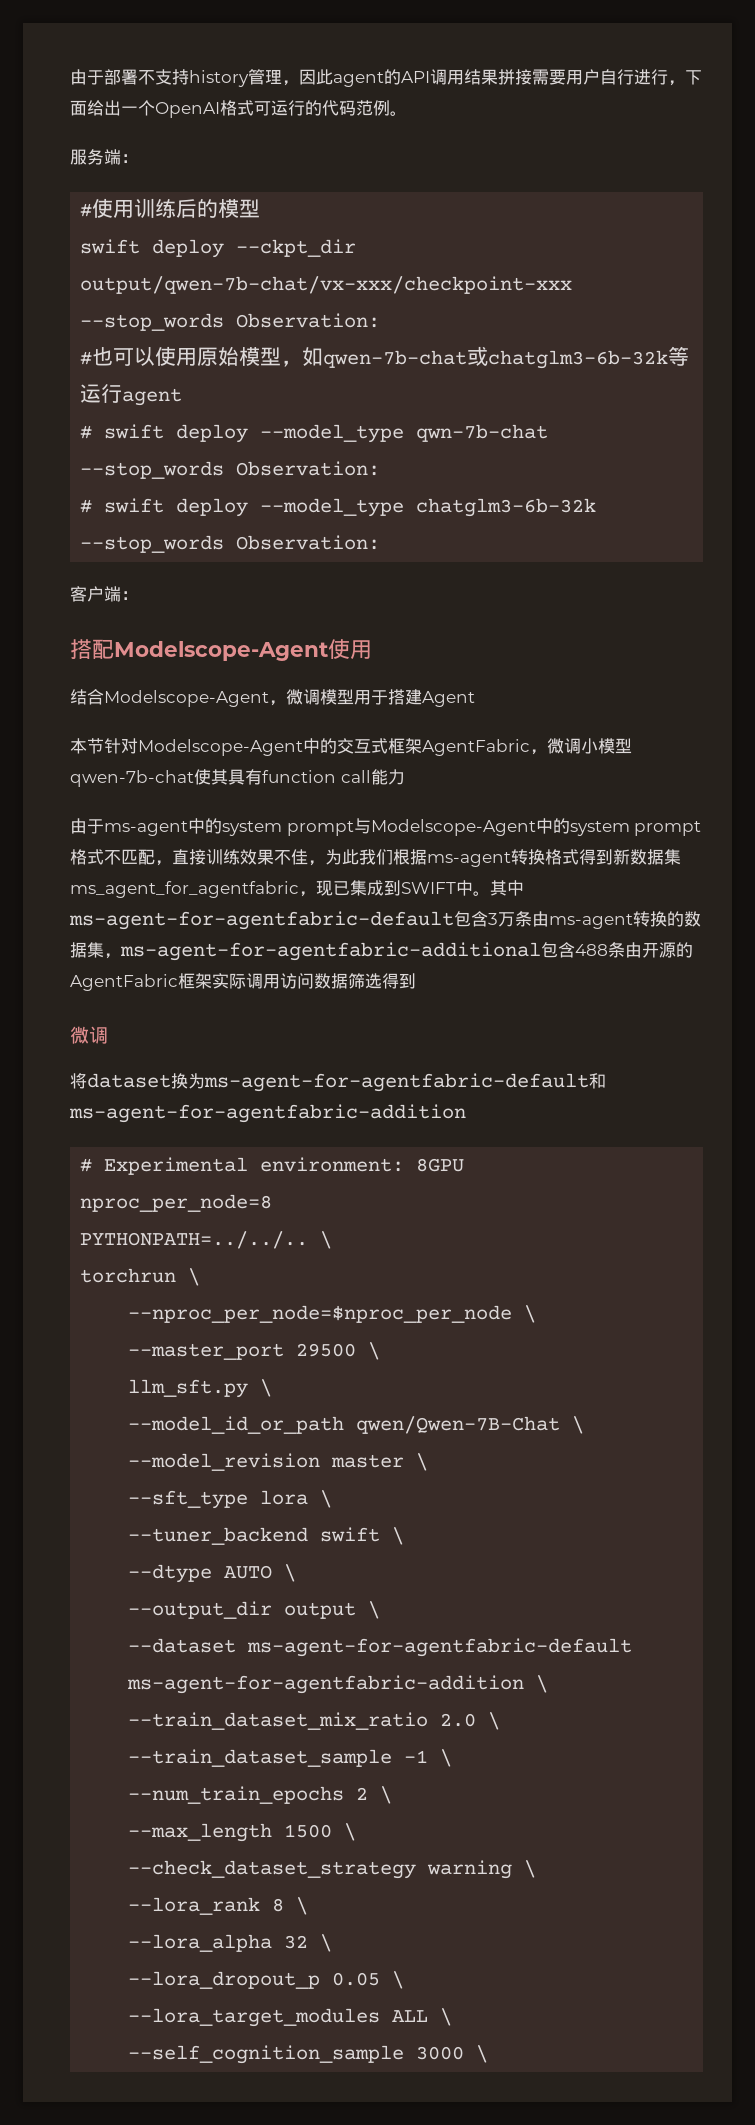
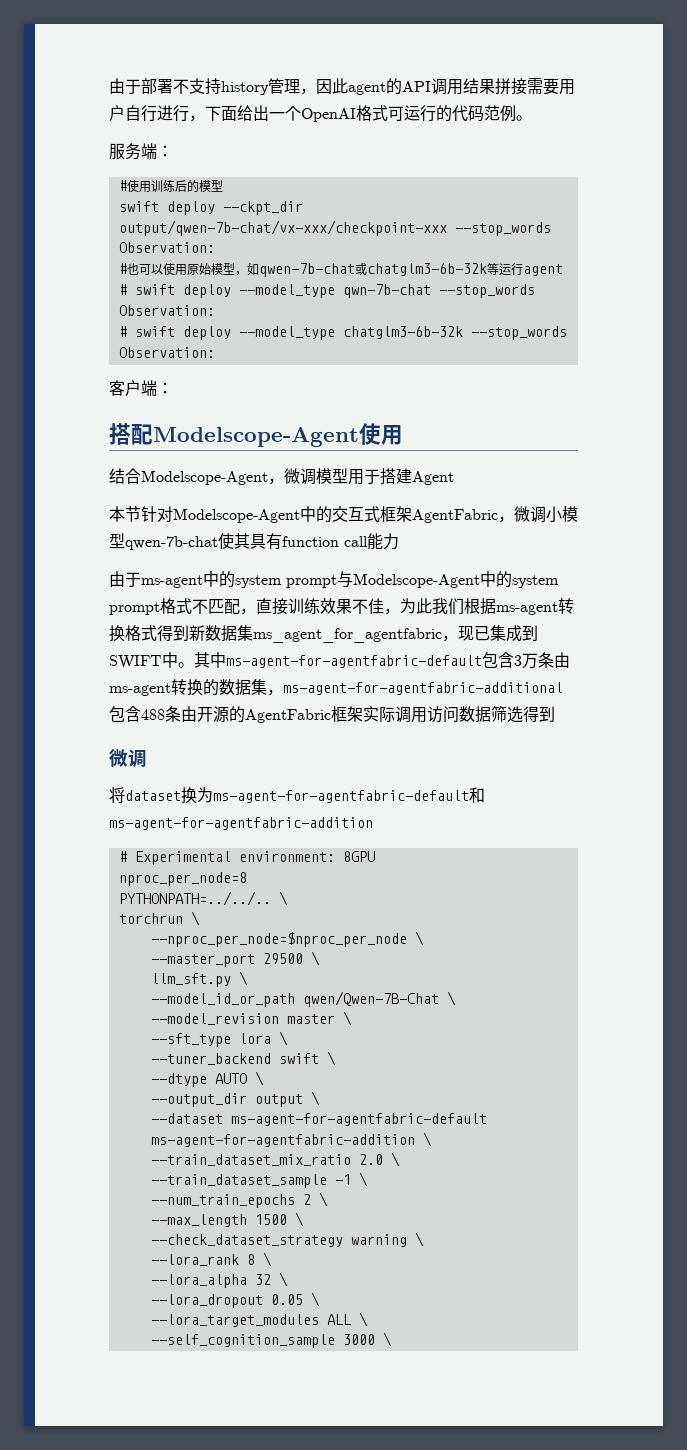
- --lora_dropout_p 0.05 \
+ --lora_dropout 0.05 \

